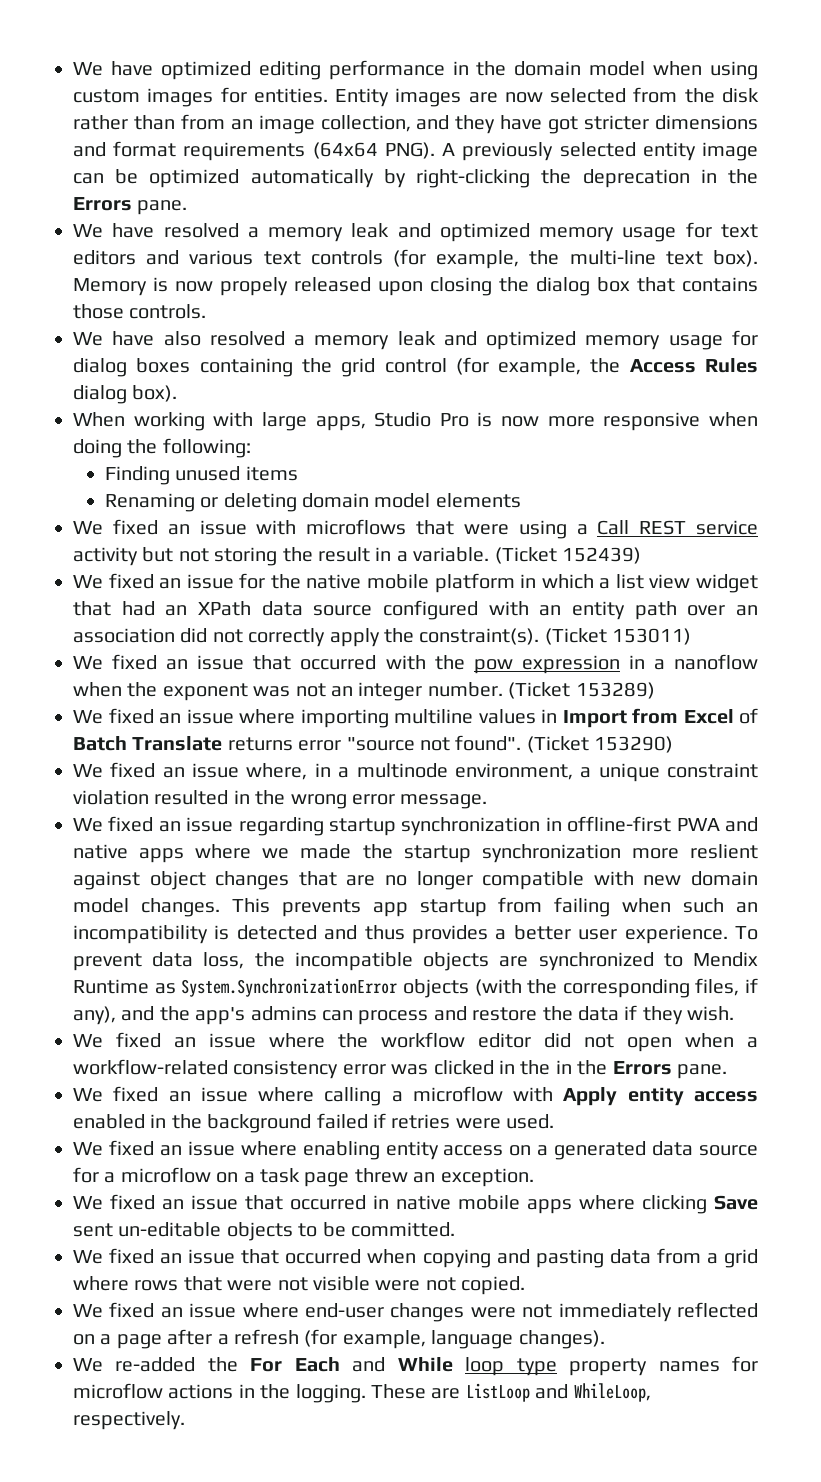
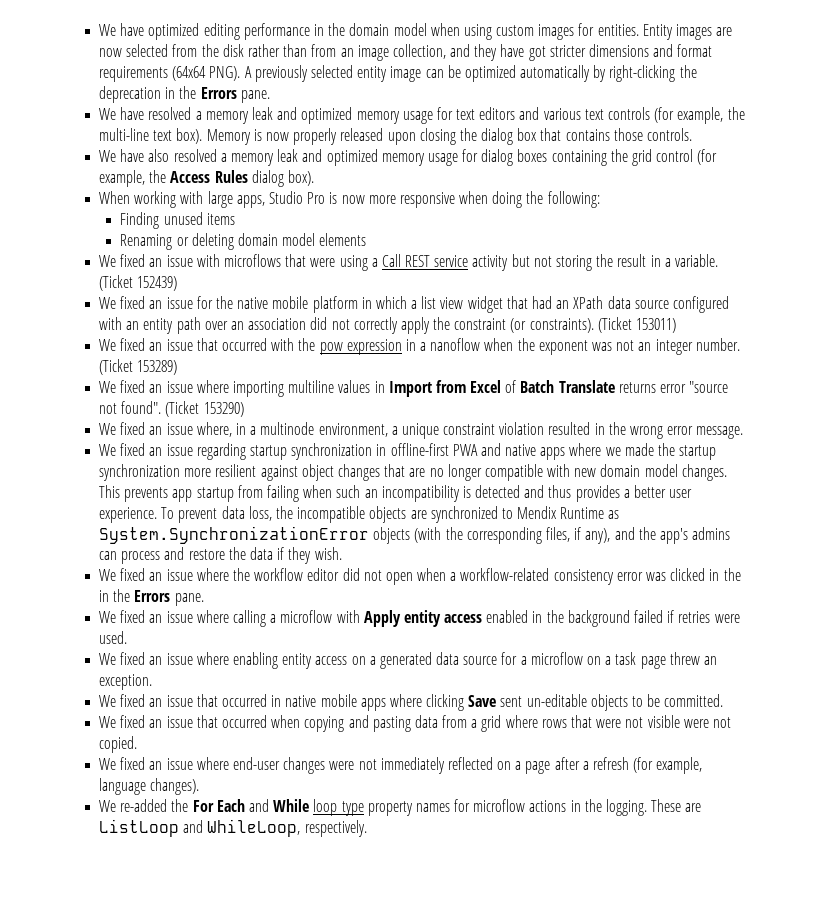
- Memory is now propely released upon closing the dialog box that contains those controls.
+ Memory is now properly released upon closing the dialog box that contains those controls.
- We fixed an issue for the native mobile platform in which a list view widget that had an XPath data source configured with an entity path over an association did not correctly apply the constraint(s).
+ We fixed an issue for the native mobile platform in which a list view widget that had an XPath data source configured with an entity path over an association did not correctly apply the constraint (or constraints).
- We fixed an issue regarding startup synchronization in offline-first PWA and native apps where we made the startup synchronization more reslient against object changes that are no longer compatible with new domain model changes.
+ We fixed an issue regarding startup synchronization in offline-first PWA and native apps where we made the startup synchronization more resilient against object changes that are no longer compatible with new domain model changes.

